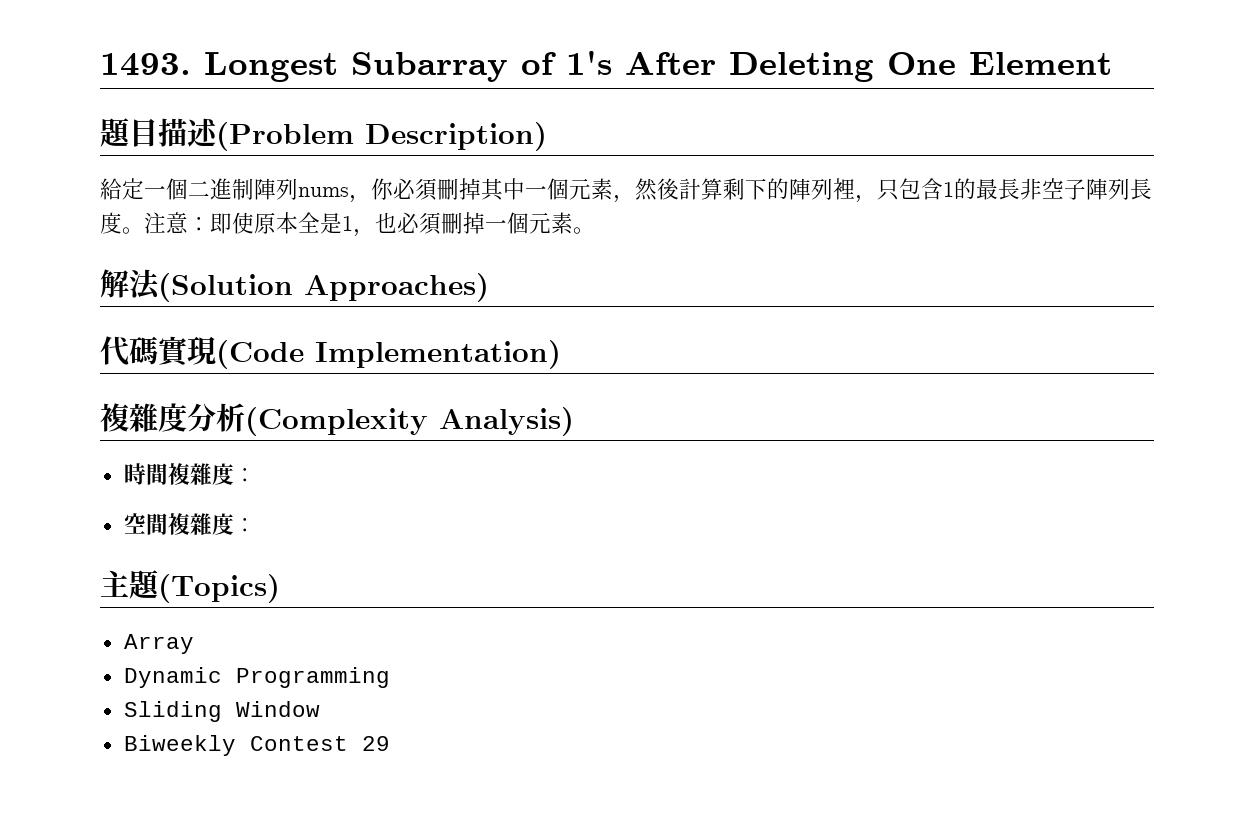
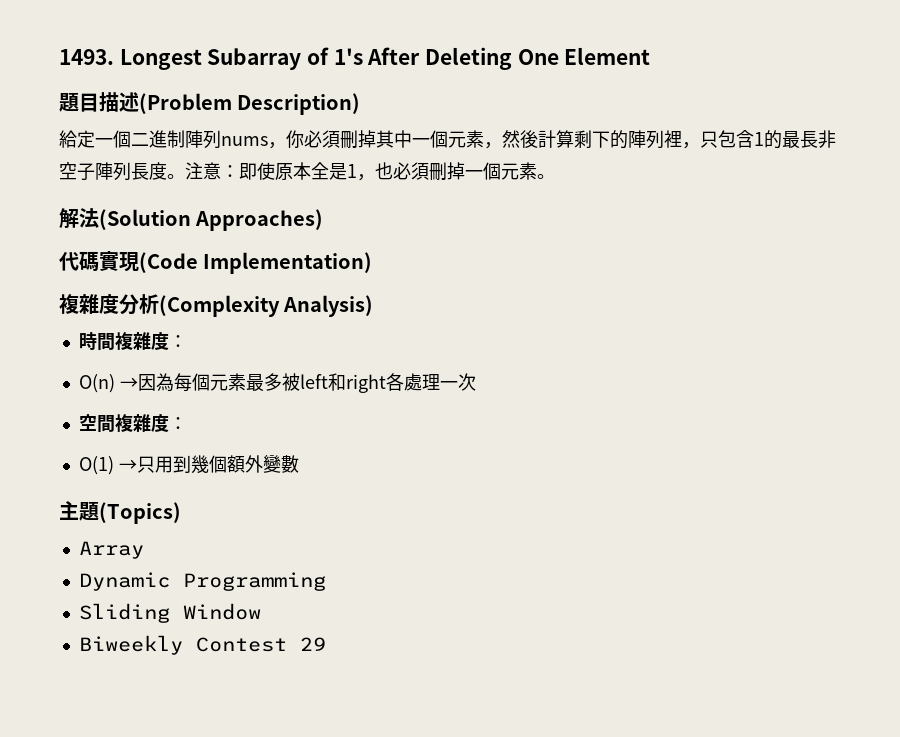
+ O(n) →因為每個元素最多被left和right各處理一次
  空間複雜度：
+ O(1) →只用到幾個額外變數

